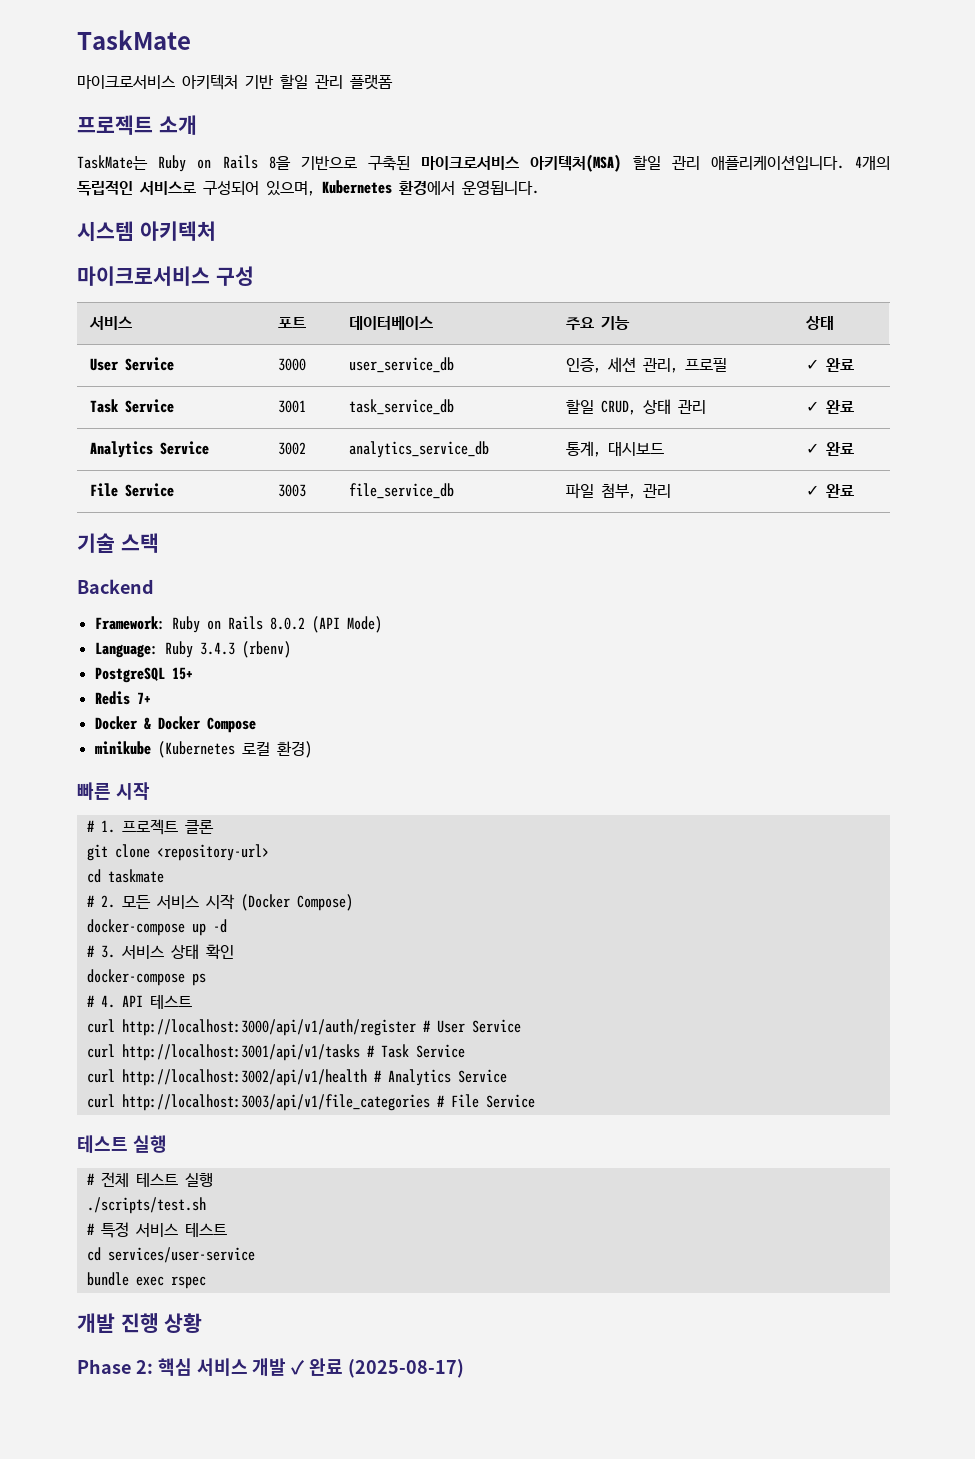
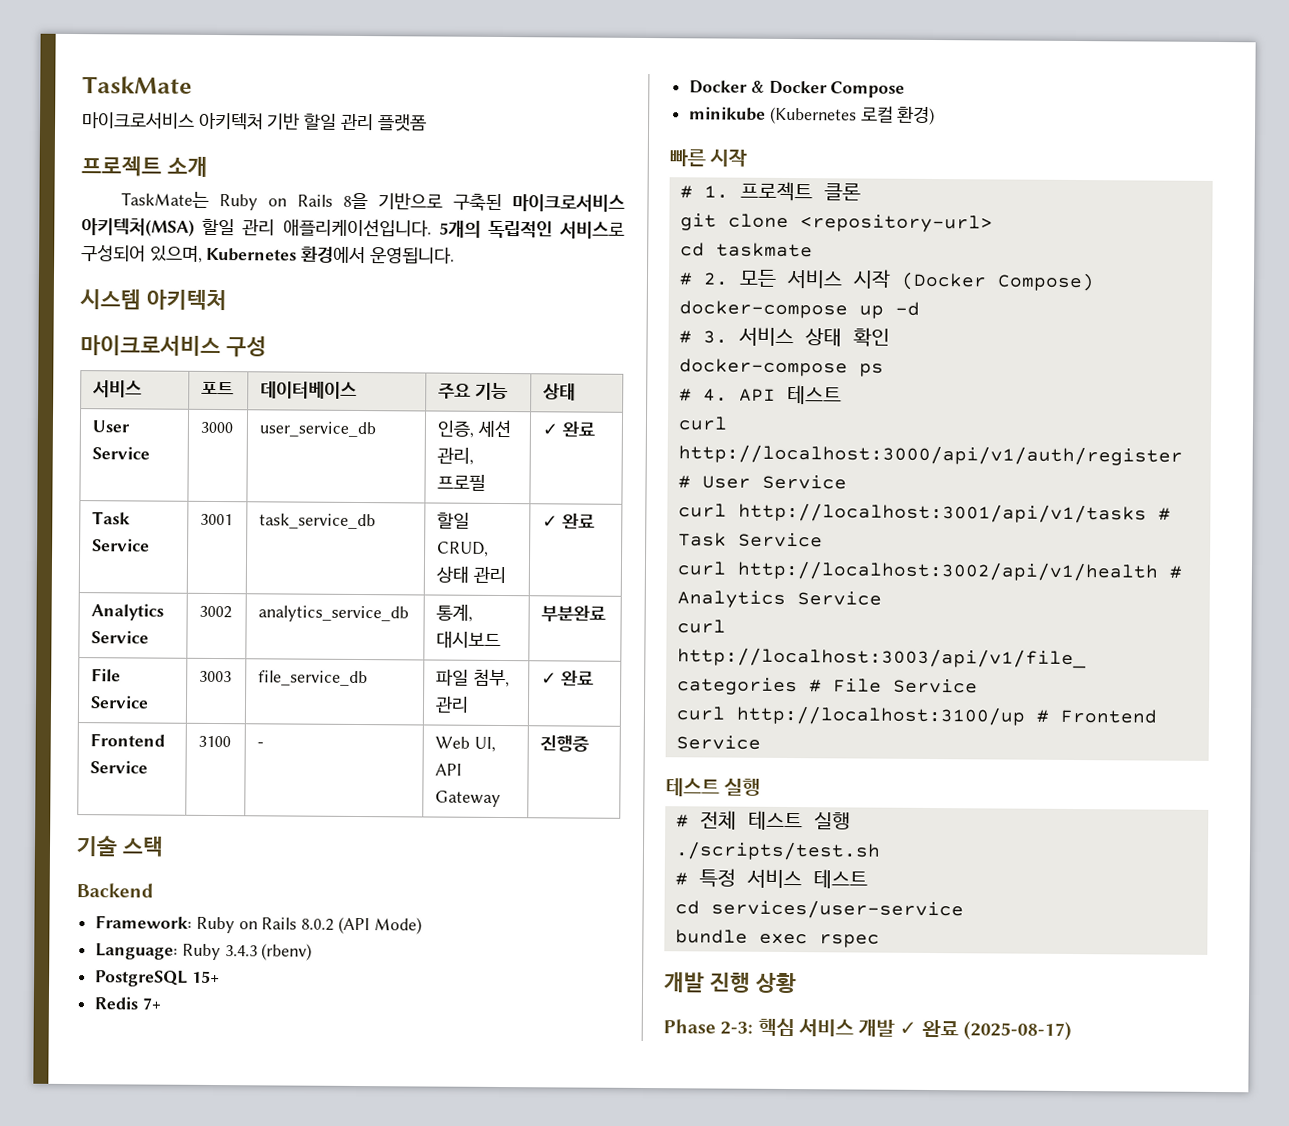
- 4개의 독립적인 서비스로 구성되어 있으며, Kubernetes 환경에서 운영됩니다.
+ 5개의 독립적인 서비스로 구성되어 있으며, Kubernetes 환경에서 운영됩니다.
- Analytics Service | 3002 | analytics_service_db | 통계, 대시보드 | ✓ 완료
+ Analytics Service | 3002 | analytics_service_db | 통계, 대시보드 | 부분완료
+ Frontend Service | 3100 | - | Web UI, API Gateway | 진행중
+ curl http://localhost:3100/up # Frontend Service
- Phase 2: 핵심 서비스 개발 ✓ 완료 (2025-08-17)
+ Phase 2-3: 핵심 서비스 개발 ✓ 완료 (2025-08-17)

